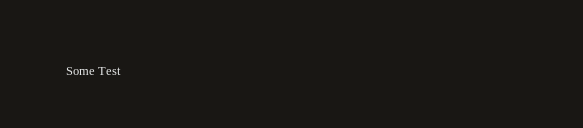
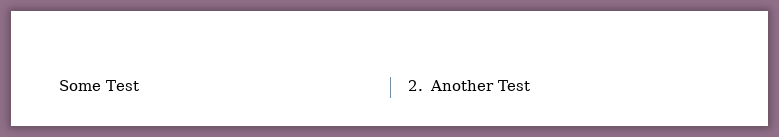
+ 2. Another Test

